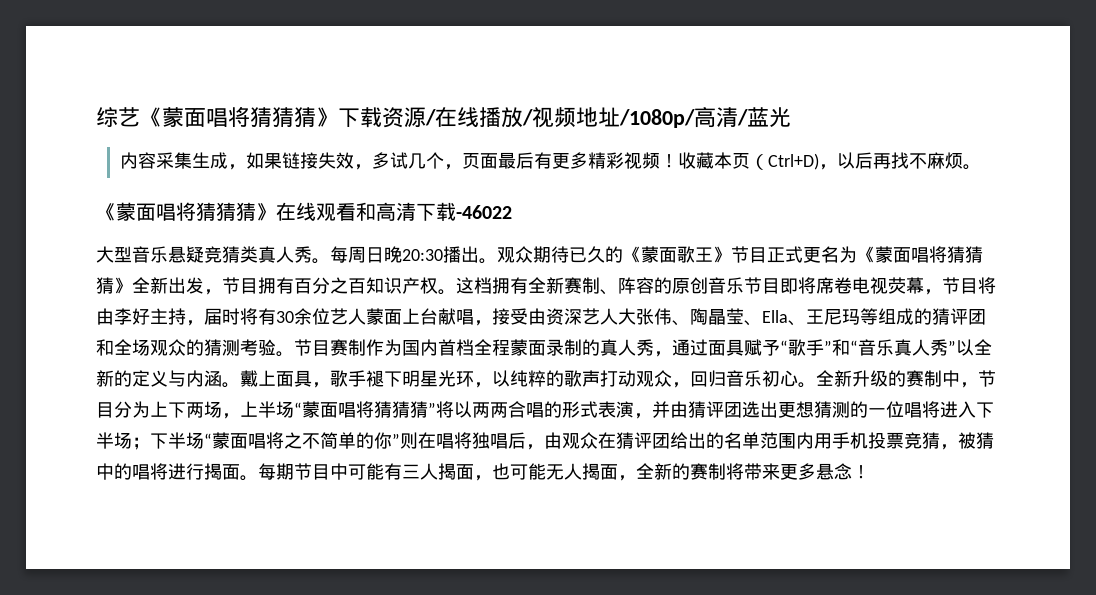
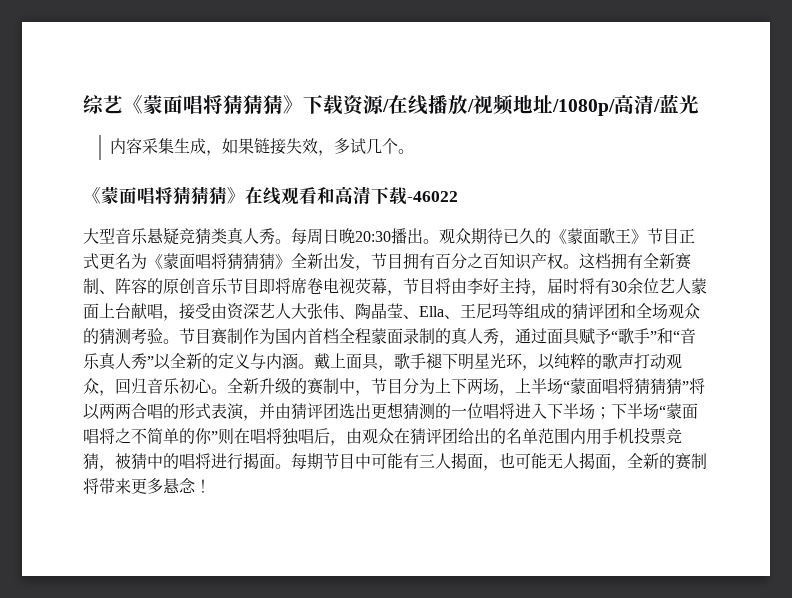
- 内容采集生成，如果链接失效，多试几个，页面最后有更多精彩视频！收藏本页（Ctrl+D)，以后再找不麻烦。
+ 内容采集生成，如果链接失效，多试几个。

